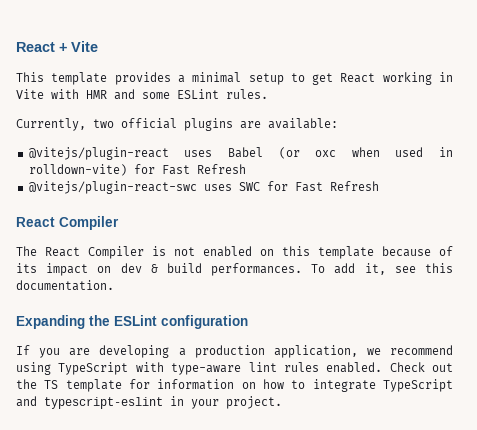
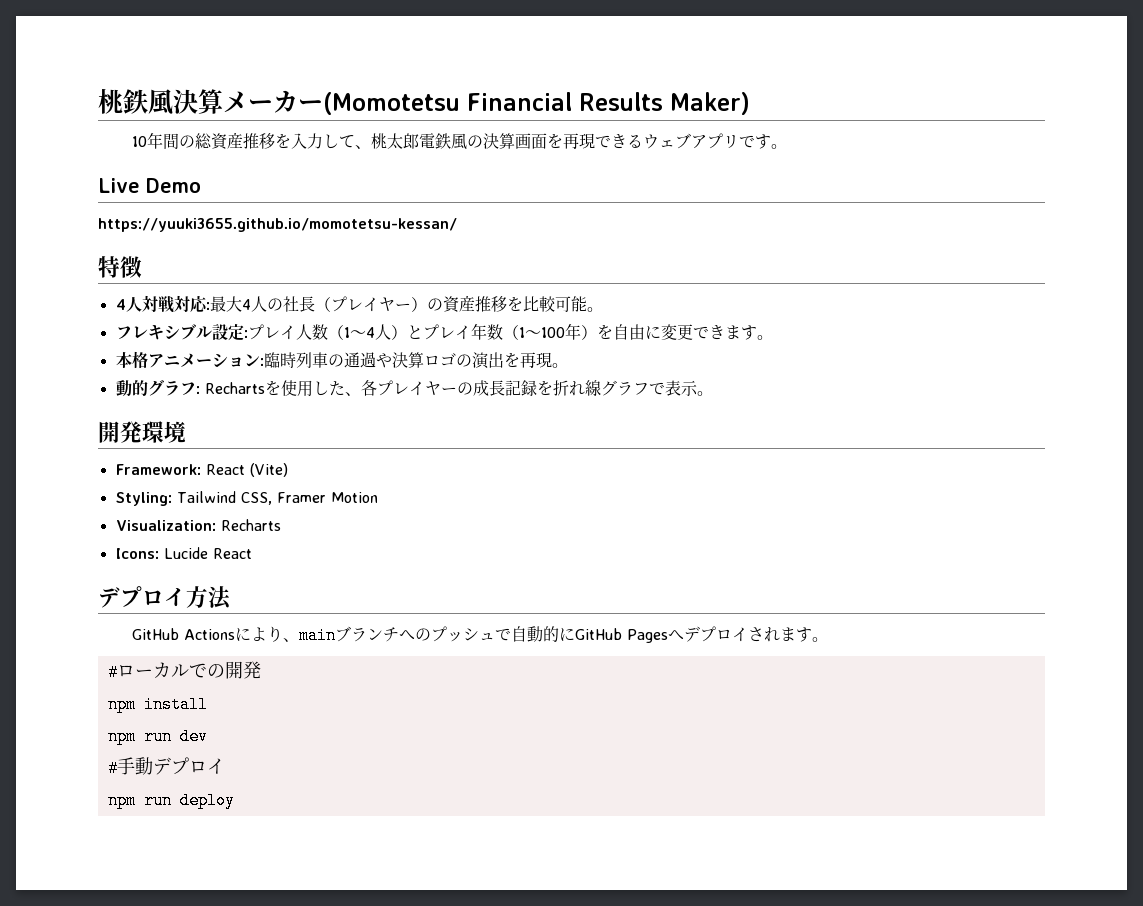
- React + Vite
- This template provides a minimal setup to get React working in Vite with HMR and some ESLint rules.
- Currently, two official plugins are available:
- @vitejs/plugin-react uses Babel (or oxc when used in rolldown-vite) for Fast Refresh
- @vitejs/plugin-react-swc uses SWC for Fast Refresh
- React Compiler
- The React Compiler is not enabled on this template because of its impact on dev & build performances. To add it, see this documentation.
- Expanding the ESLint configuration
- If you are developing a production application, we recommend using TypeScript with type-aware lint rules enabled. Check out the TS template for information on how to integrate TypeScript and typescript-eslint in your project.
+ 桃鉄風決算メーカー(Momotetsu Financial Results Maker)
+ 10年間の総資産推移を入力して、桃太郎電鉄風の決算画面を再現できるウェブアプリです。
+ Live Demo
+ https://yuuki3655.github.io/momotetsu-kessan/
+ 特徴
+ 4人対戦対応:最大4人の社長（プレイヤー）の資産推移を比較可能。
+ フレキシブル設定:プレイ人数（1〜4人）とプレイ年数（1〜100年）を自由に変更できます。
+ 本格アニメーション:臨時列車の通過や決算ロゴの演出を再現。
+ 動的グラフ: Rechartsを使用した、各プレイヤーの成長記録を折れ線グラフで表示。
+ 開発環境
+ Framework: React (Vite)
+ Styling: Tailwind CSS, Framer Motion
+ Visualization: Recharts
+ Icons: Lucide React
+ デプロイ方法
+ GitHub Actionsにより、mainブランチへのプッシュで自動的にGitHub Pagesへデプロイされます。
+ #ローカルでの開発
+ npm install
+ npm run dev
+ #手動デプロイ
+ npm run deploy

